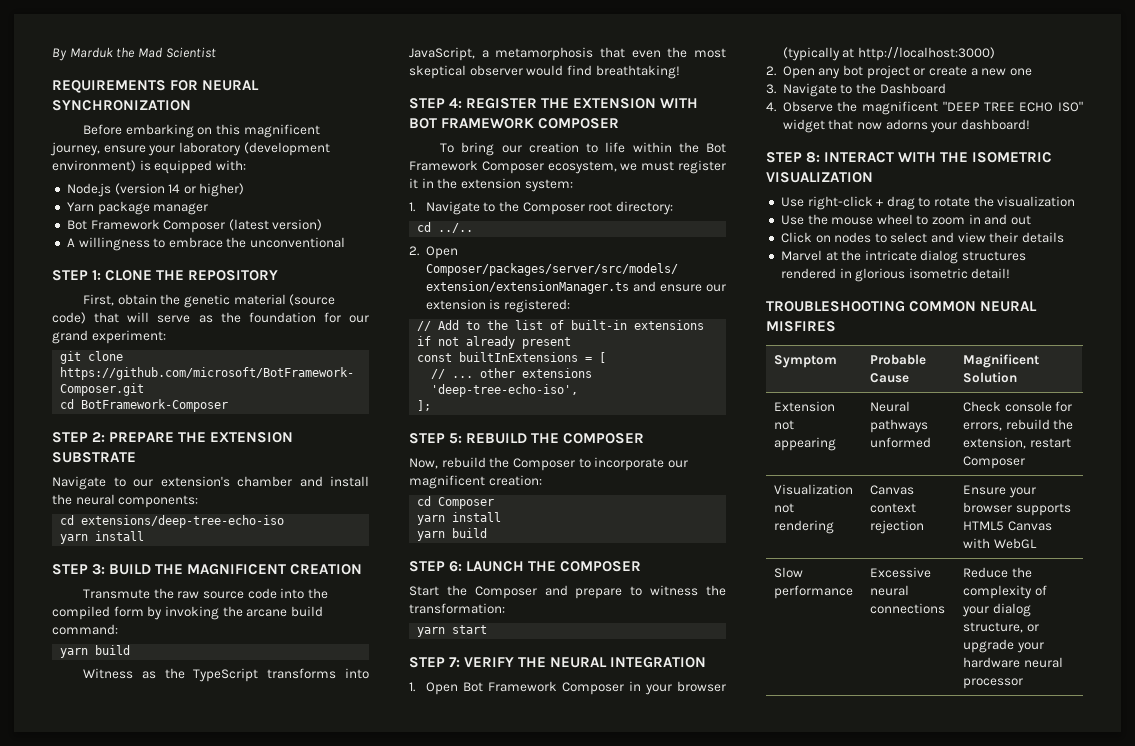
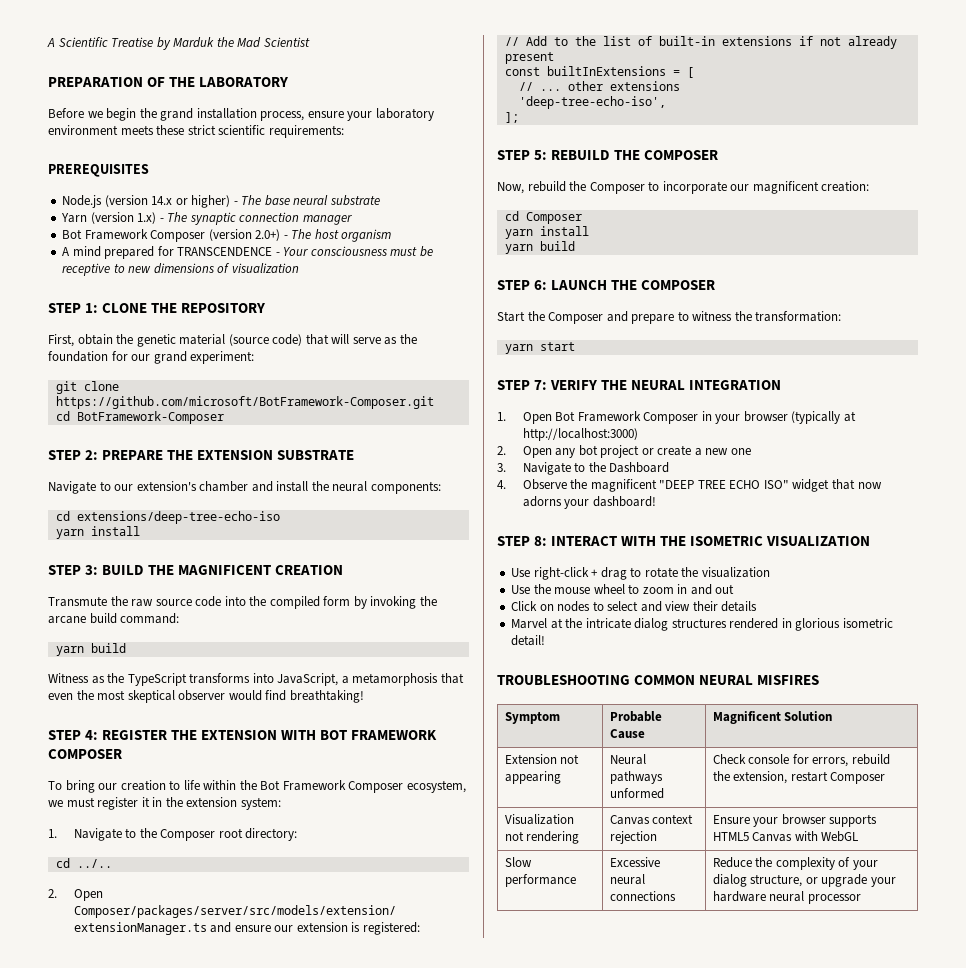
- By Marduk the Mad Scientist
+ A Scientific Treatise by Marduk the Mad Scientist
- REQUIREMENTS FOR NEURAL SYNCHRONIZATION
- Before embarking on this magnificent journey, ensure your laboratory (development environment) is equipped with:
+ PREPARATION OF THE LABORATORY
+ Before we begin the grand installation process, ensure your laboratory environment meets these strict scientific requirements:
+ PREREQUISITES
- Node.js (version 14 or higher)
- Yarn package manager
- Bot Framework Composer (latest version)
- A willingness to embrace the unconventional
+ Node.js (version 14.x or higher) - The base neural substrate
+ Yarn (version 1.x) - The synaptic connection manager
+ Bot Framework Composer (version 2.0+) - The host organism
+ A mind prepared for TRANSCENDENCE - Your consciousness must be receptive to new dimensions of visualization

